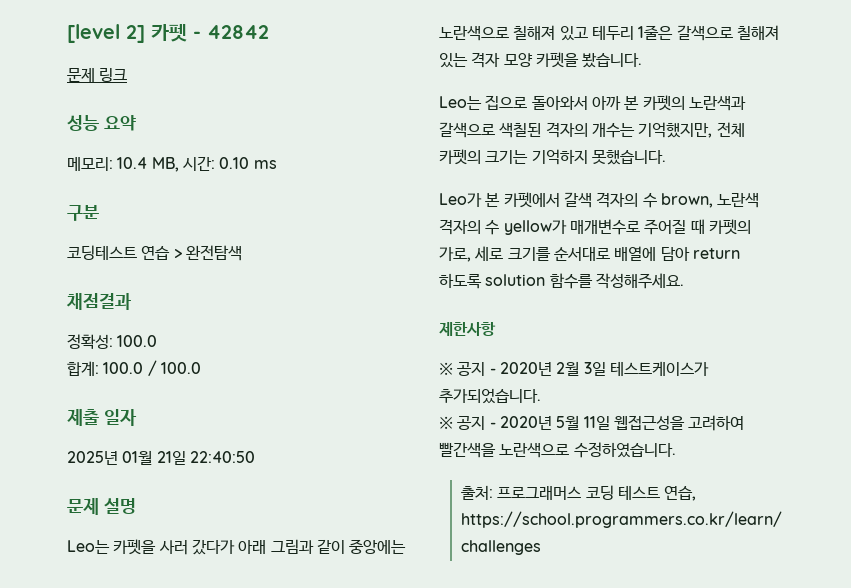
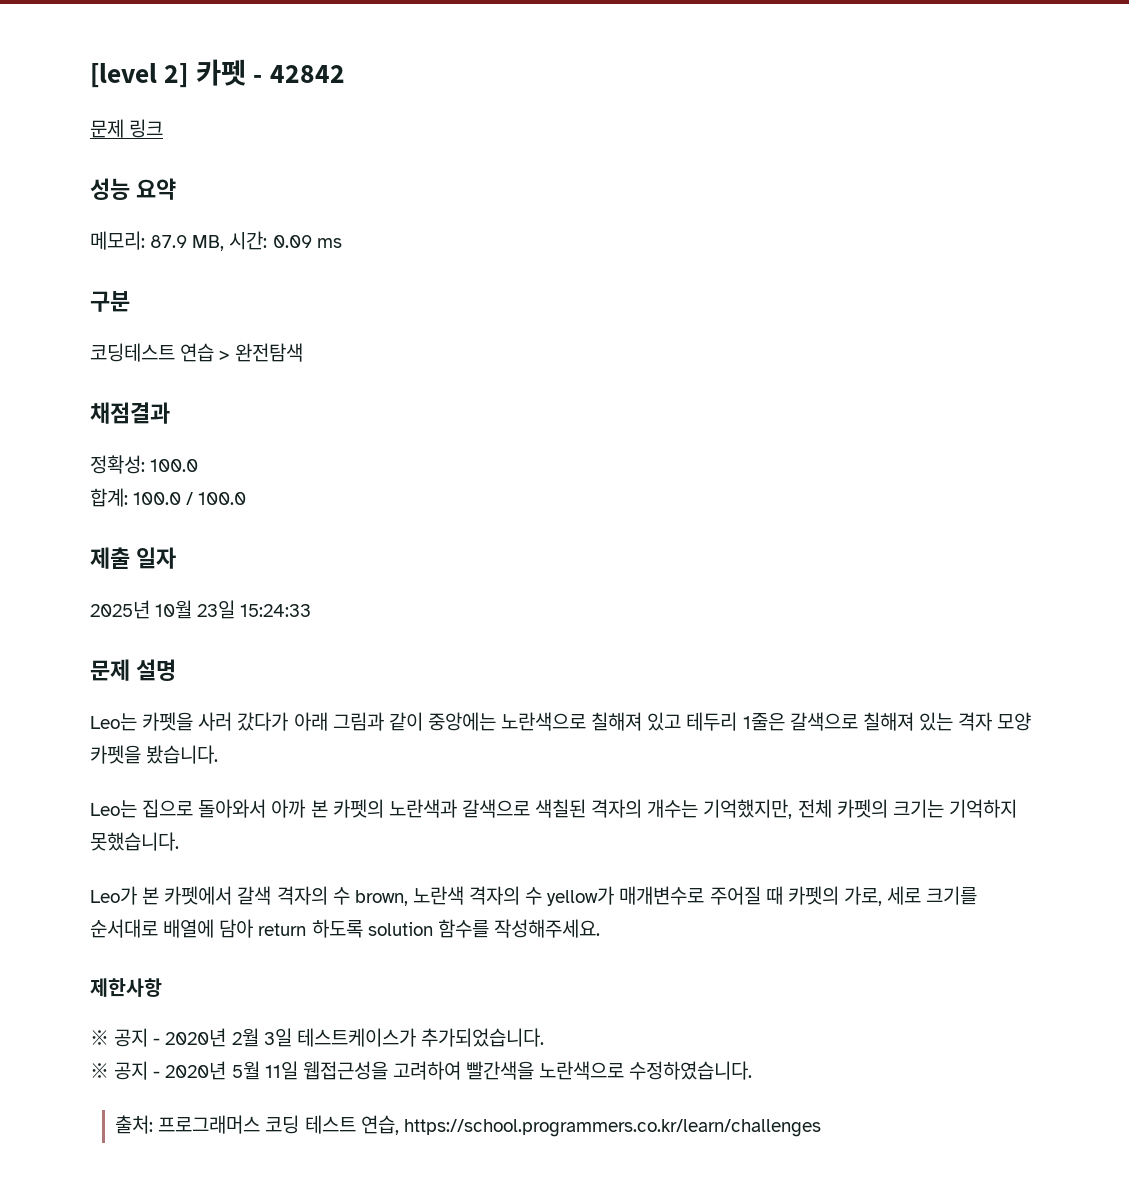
- 메모리: 10.4 MB, 시간: 0.10 ms
+ 메모리: 87.9 MB, 시간: 0.09 ms
- 2025년 01월 21일 22:40:50
+ 2025년 10월 23일 15:24:33

